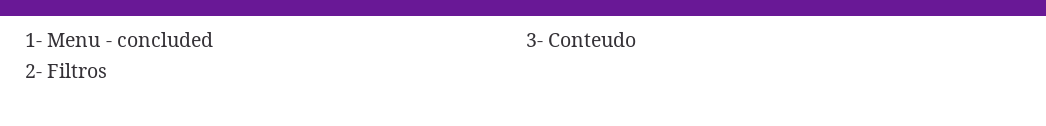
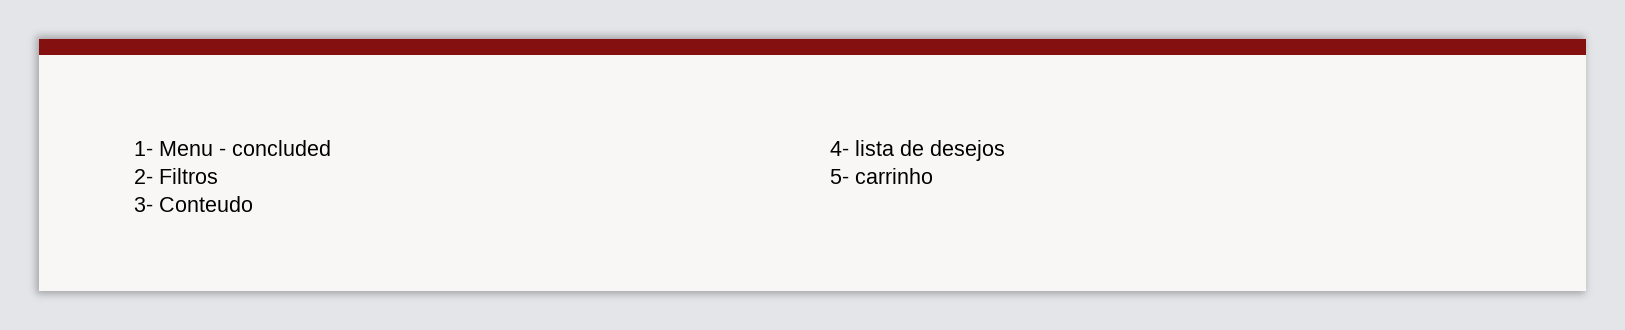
+ 4- lista de desejos
+ 5- carrinho

